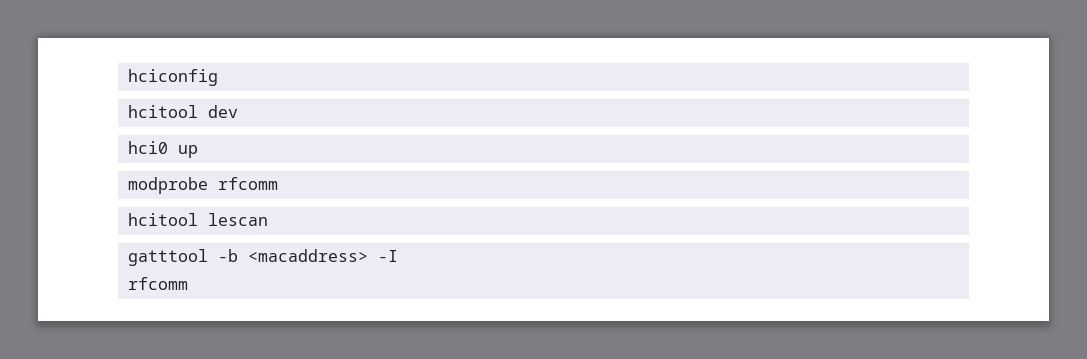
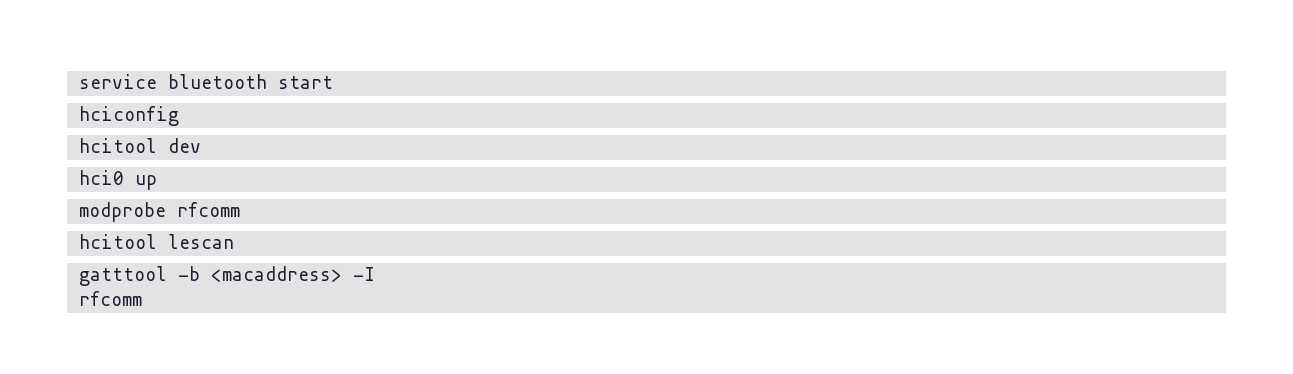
+ service bluetooth start

